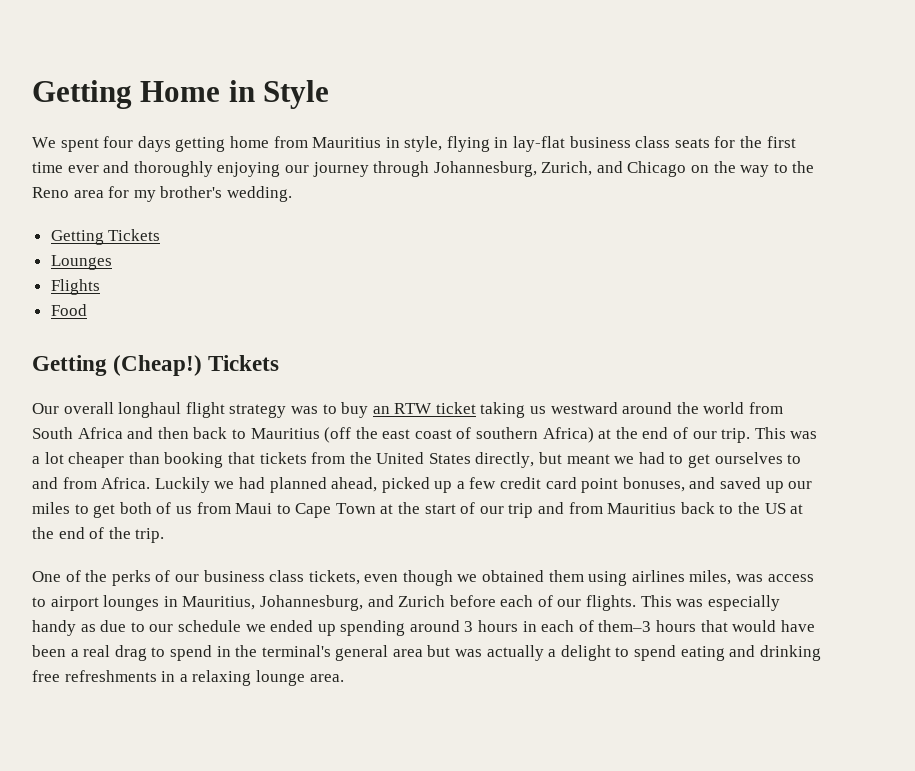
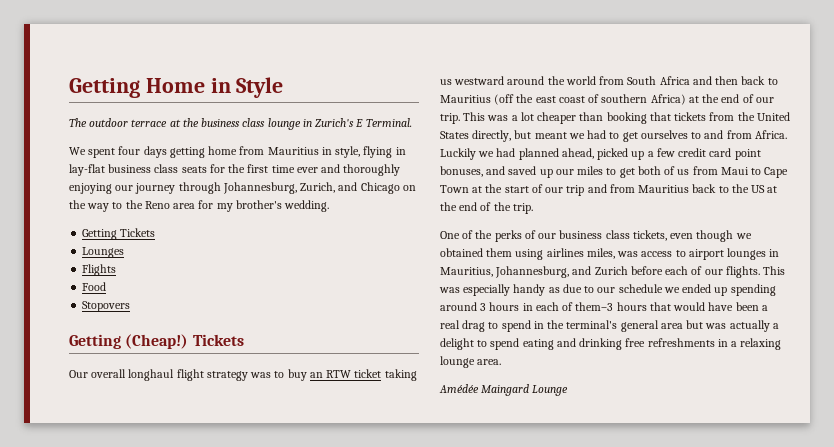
+ The outdoor terrace at the business class lounge in Zurich's E Terminal.
+ Stopovers
+ Amédée Maingard Lounge

